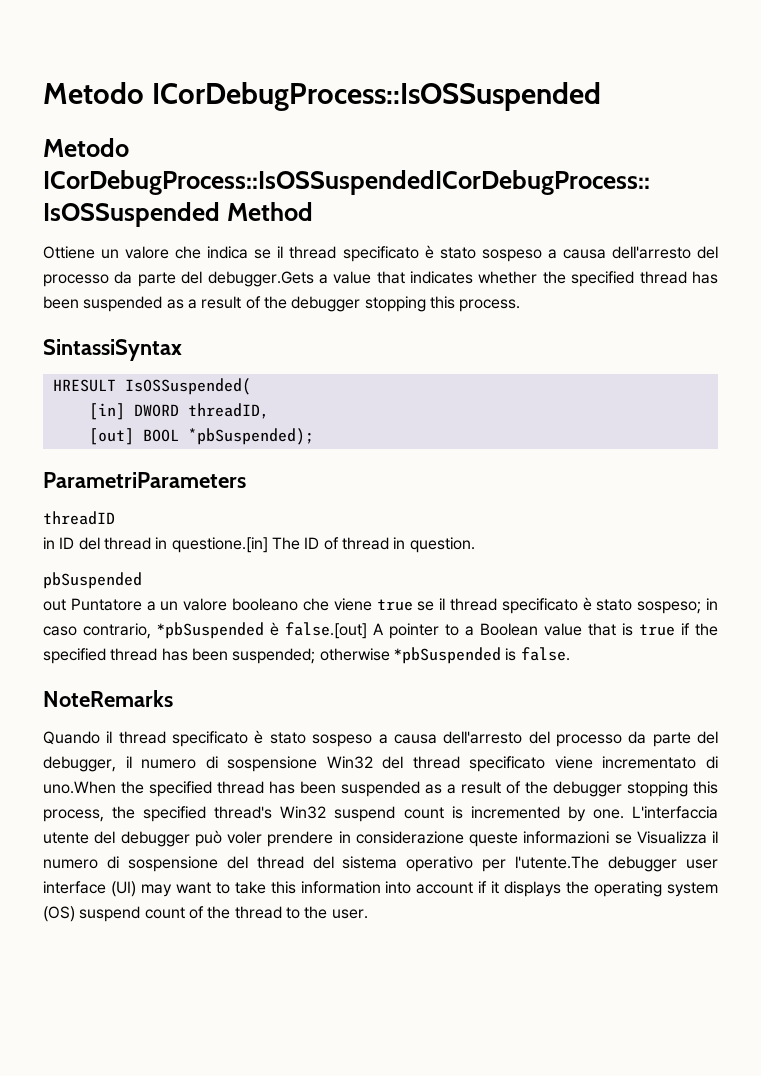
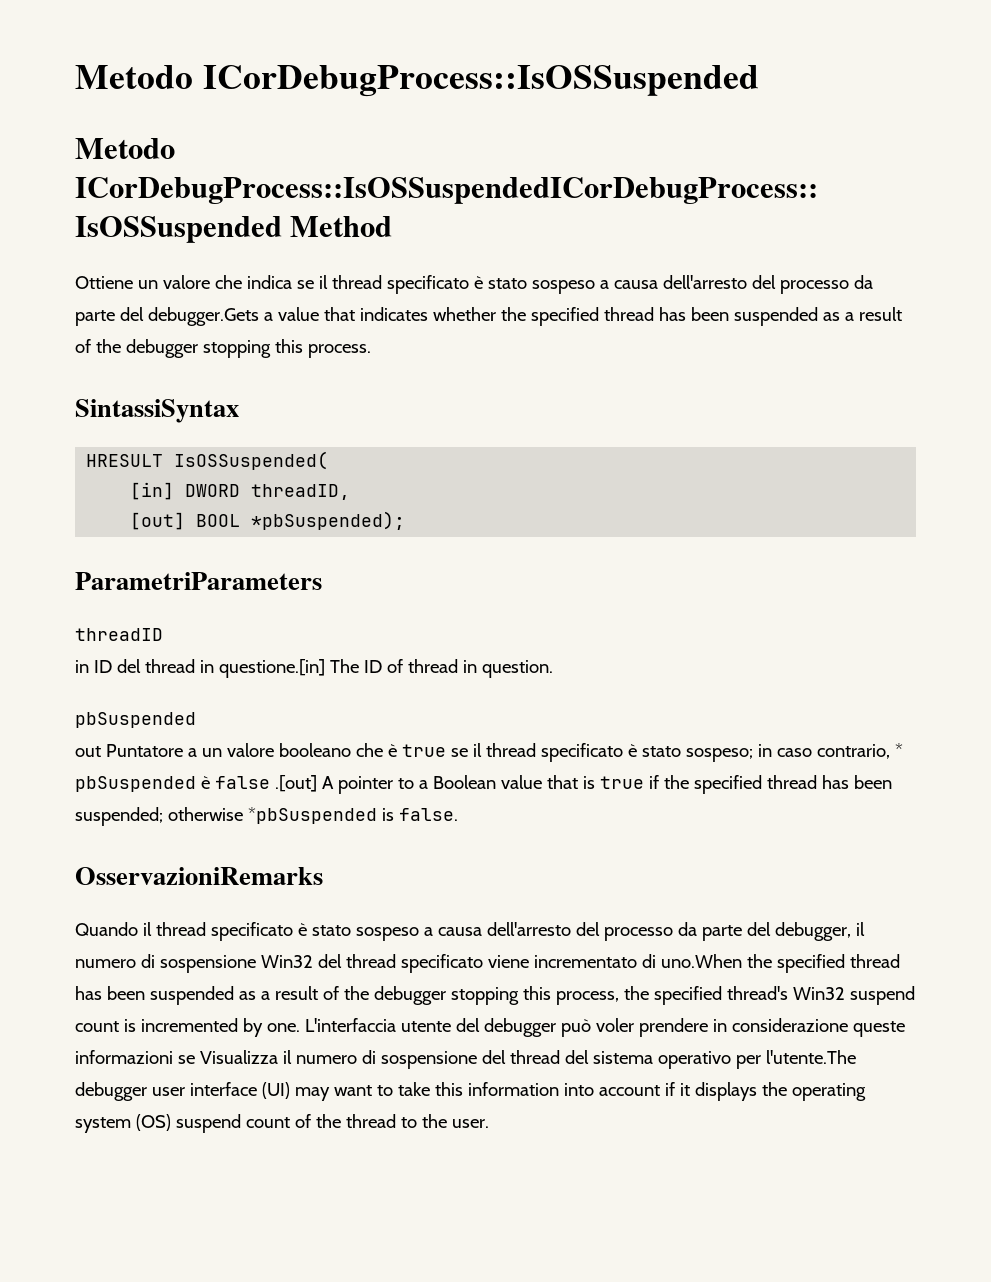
- out Puntatore a un valore booleano che viene true se il thread specificato è stato sospeso; in caso contrario, *pbSuspended è false.[out] A pointer to a Boolean value that is true if the specified thread has been suspended; otherwise *pbSuspended is false.
+ out Puntatore a un valore booleano che è true se il thread specificato è stato sospeso; in caso contrario, * pbSuspended è false .[out] A pointer to a Boolean value that is true if the specified thread has been suspended; otherwise *pbSuspended is false.
- NoteRemarks
+ OsservazioniRemarks

